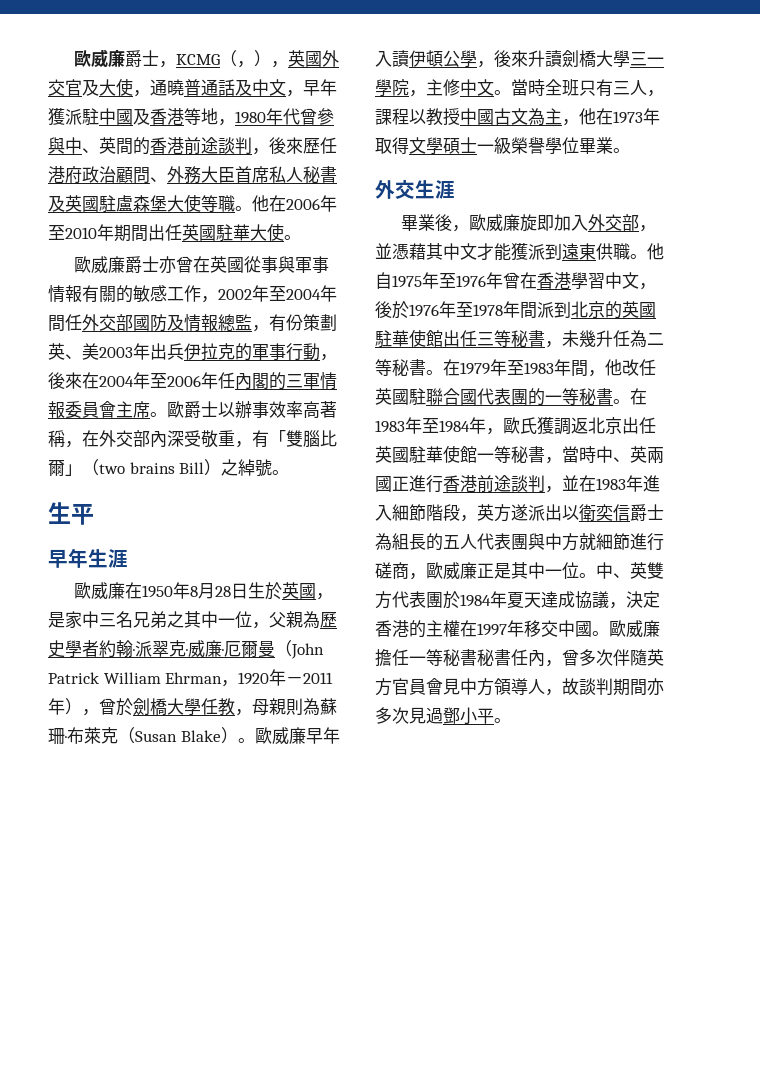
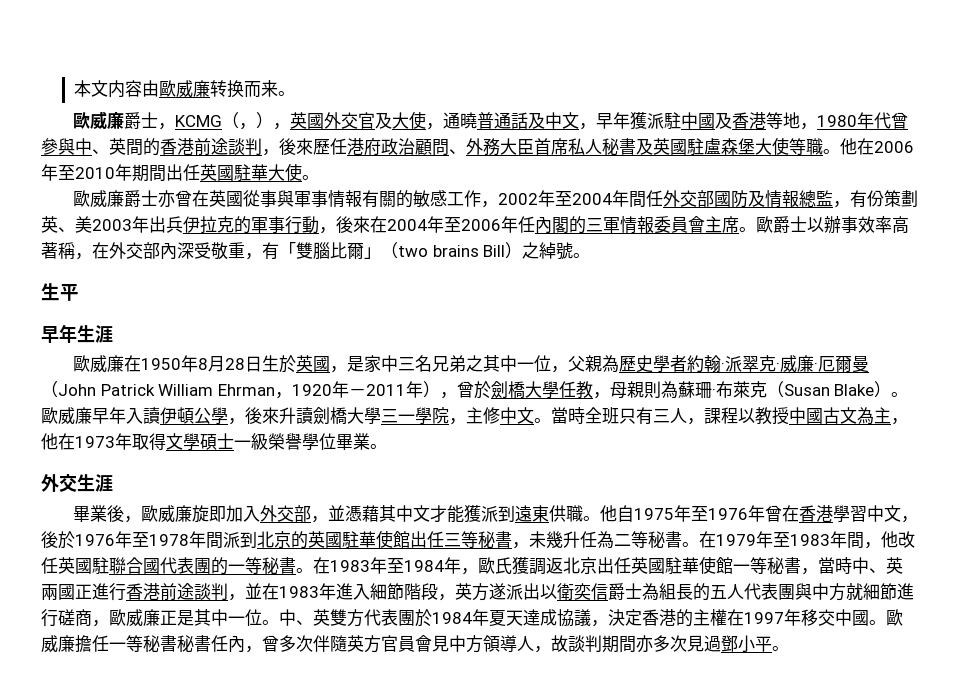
+ 本文内容由歐威廉转换而来。

